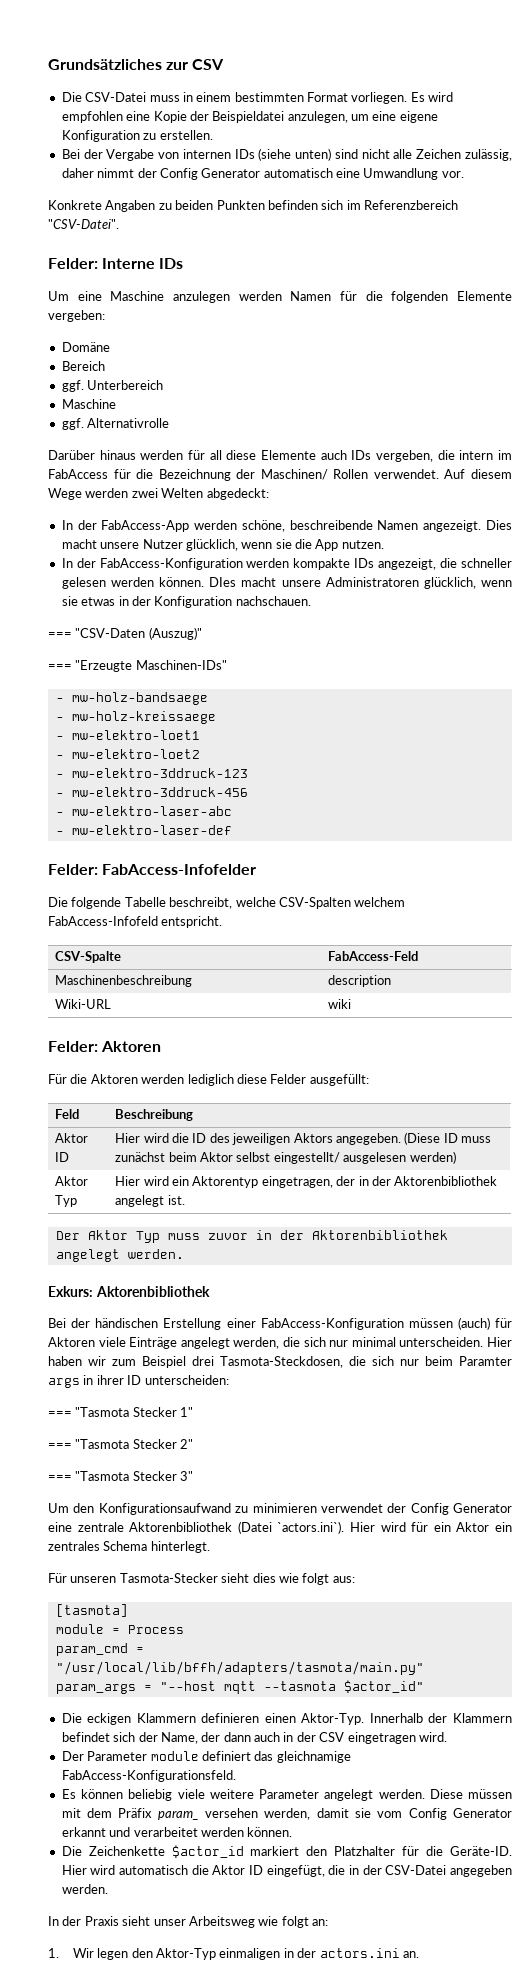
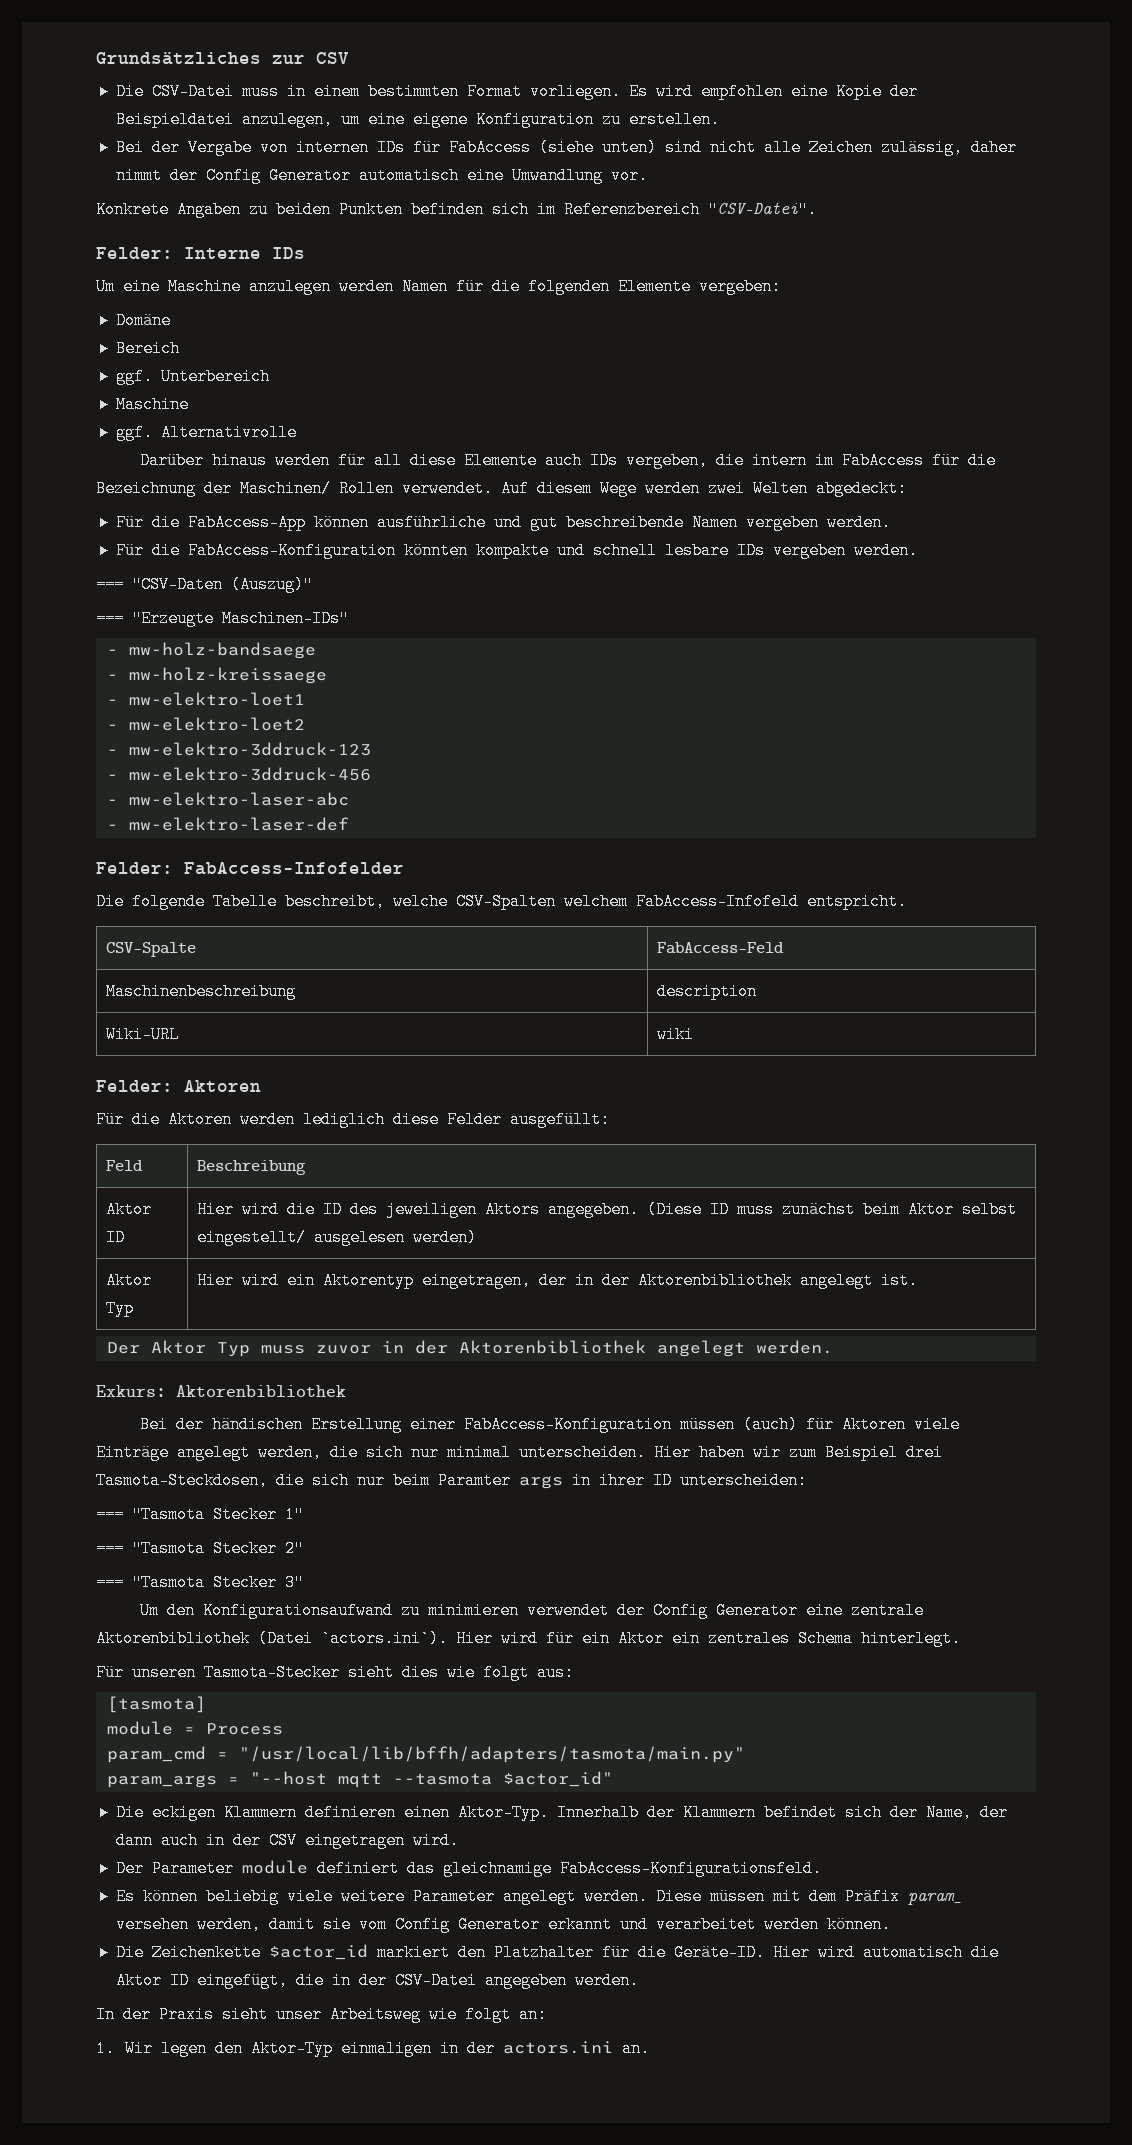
- Bei der Vergabe von internen IDs (siehe unten) sind nicht alle Zeichen zulässig, daher nimmt der Config Generator automatisch eine Umwandlung vor.
+ Bei der Vergabe von internen IDs für FabAccess (siehe unten) sind nicht alle Zeichen zulässig, daher nimmt der Config Generator automatisch eine Umwandlung vor.
- In der FabAccess-App werden schöne, beschreibende Namen angezeigt. Dies macht unsere Nutzer glücklich, wenn sie die App nutzen.
- In der FabAccess-Konfiguration werden kompakte IDs angezeigt, die schneller gelesen werden können. DIes macht unsere Administratoren glücklich, wenn sie etwas in der Konfiguration nachschauen.
+ Für die FabAccess-App können ausführliche und gut beschreibende Namen vergeben werden.
+ Für die FabAccess-Konfiguration könnten kompakte und schnell lesbare IDs vergeben werden.

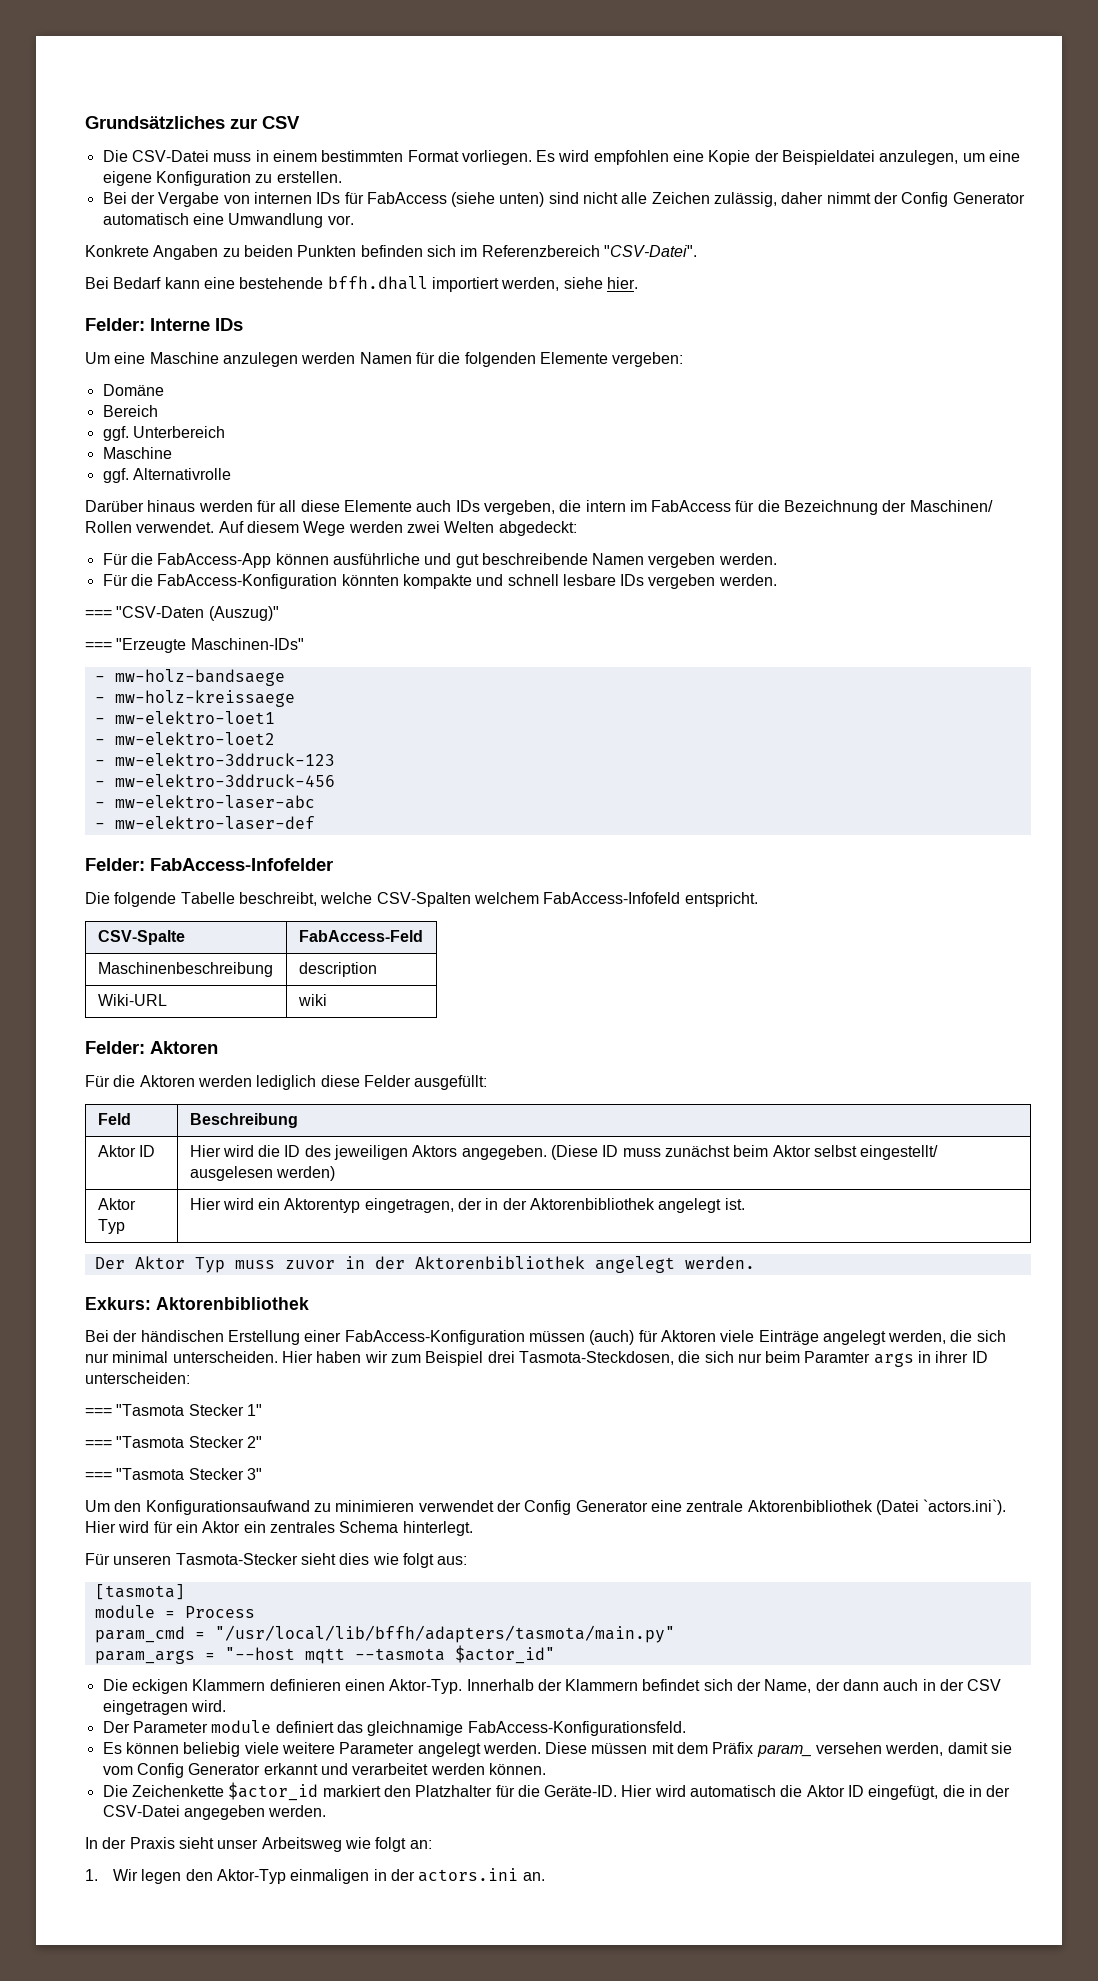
+ Bei Bedarf kann eine bestehende bffh.dhall importiert werden, siehe hier.

